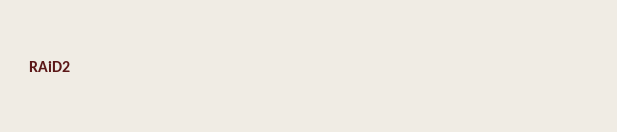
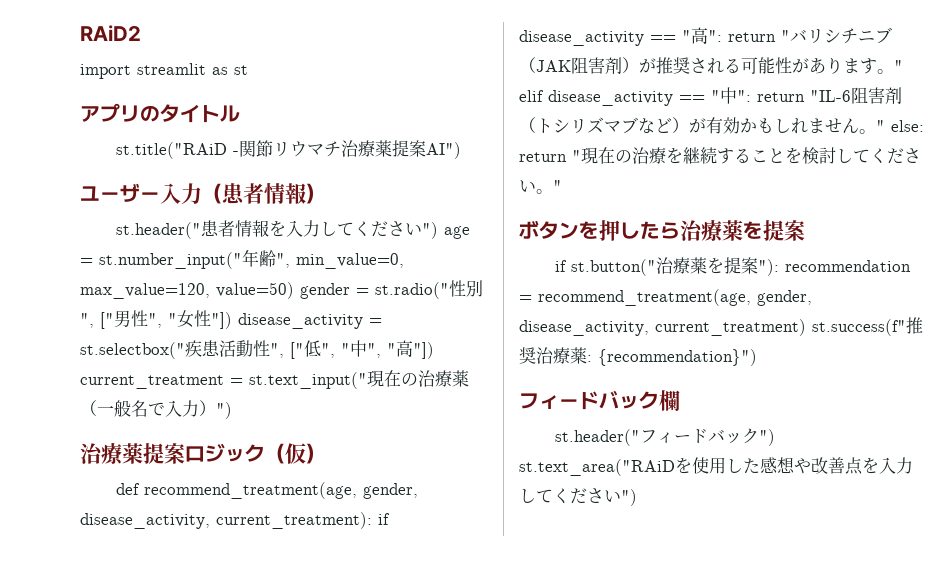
+ import streamlit as st
+ アプリのタイトル
+ st.title("RAiD -関節リウマチ治療薬提案AI")
+ ユーザー入力（患者情報）
+ st.header("患者情報を入力してください") age = st.number_input("年齢", min_value=0, max_value=120, value=50) gender = st.radio("性別", ["男性", "女性"]) disease_activity = st.selectbox("疾患活動性", ["低", "中", "高"]) current_treatment = st.text_input("現在の治療薬（一般名で入力）")
+ 治療薬提案ロジック（仮）
+ def recommend_treatment(age, gender, disease_activity, current_treatment): if disease_activity == "高": return "バリシチニブ（JAK阻害剤）が推奨される可能性があります。" elif disease_activity == "中": return "IL-6阻害剤（トシリズマブなど）が有効かもしれません。" else: return "現在の治療を継続することを検討してください。"
+ ボタンを押したら治療薬を提案
+ if st.button("治療薬を提案"): recommendation = recommend_treatment(age, gender, disease_activity, current_treatment) st.success(f"推奨治療薬: {recommendation}")
+ フィードバック欄
+ st.header("フィードバック") st.text_area("RAiDを使用した感想や改善点を入力してください")

